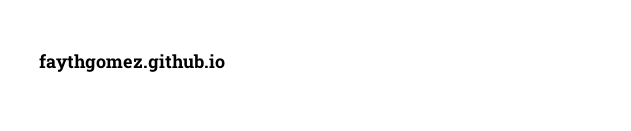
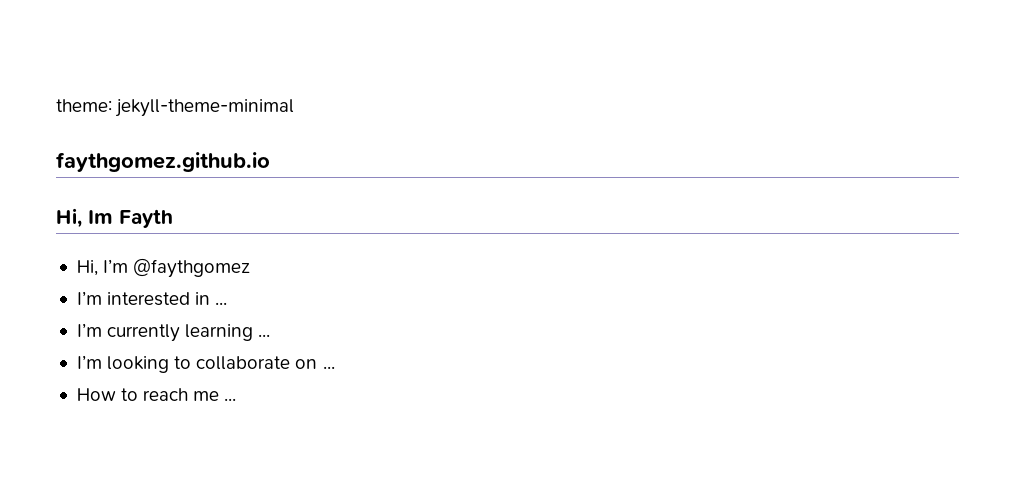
+ theme: jekyll-theme-minimal
+ Hi, Im Fayth
+ Hi, I’m @faythgomez
+ I’m interested in ...
+ I’m currently learning ...
+ I’m looking to collaborate on ...
+ How to reach me ...

